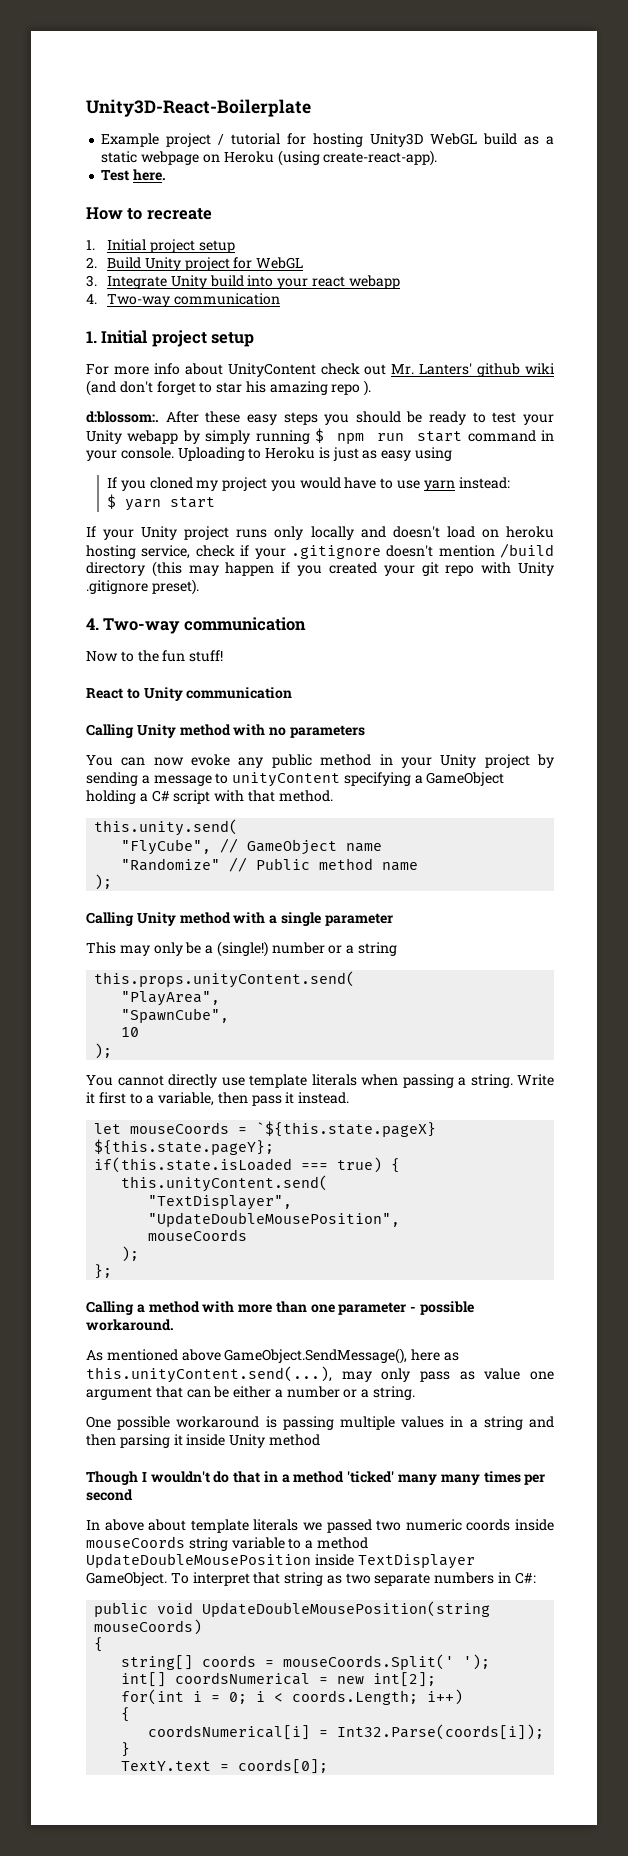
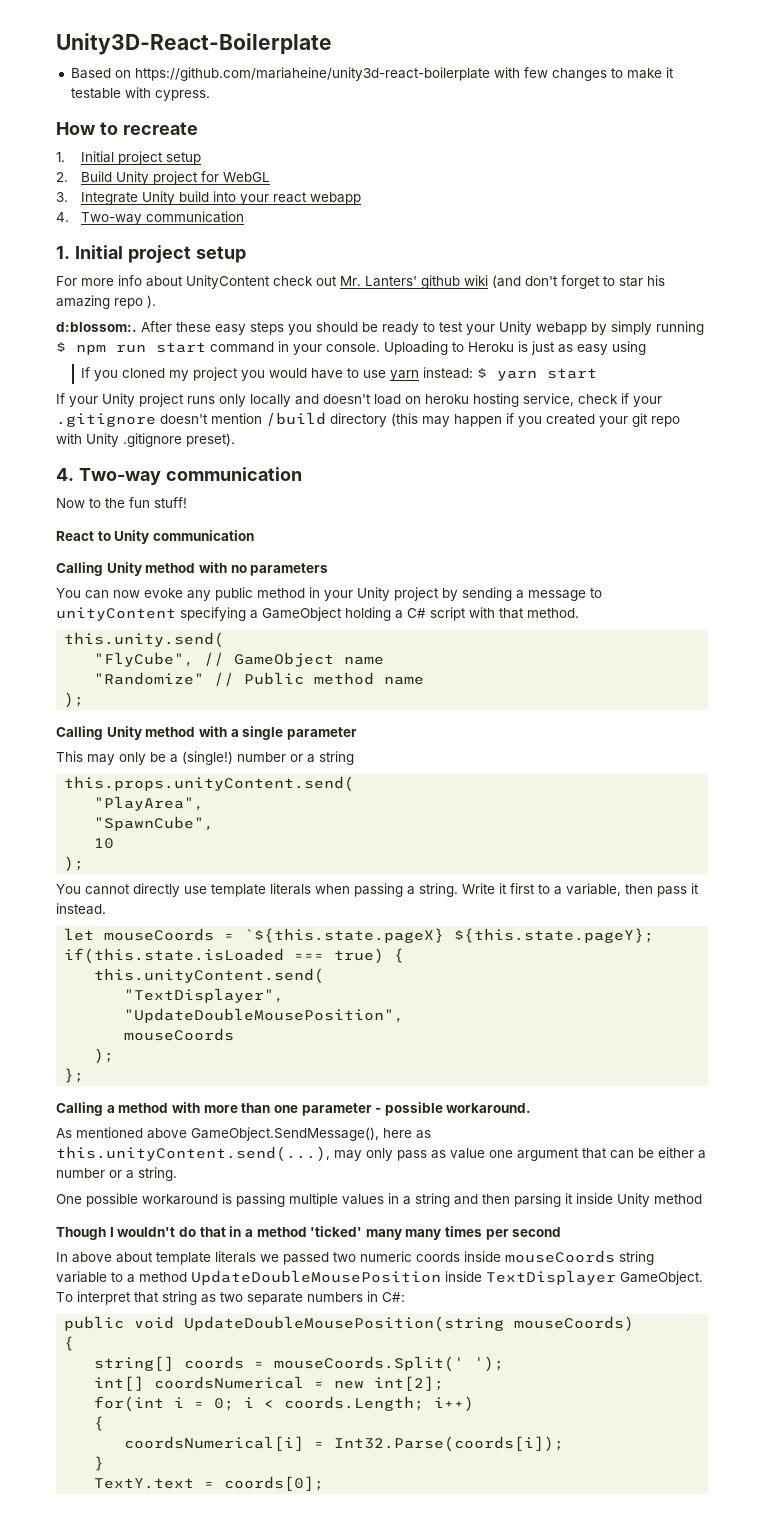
- Example project / tutorial for hosting Unity3D WebGL build as a static webpage on Heroku (using create-react-app).
- Test here.
+ Based on https://github.com/mariaheine/unity3d-react-boilerplate with few changes to make it testable with cypress.
- If you cloned my project you would have to use yarn instead:
- $ yarn start
+ If you cloned my project you would have to use yarn instead: $ yarn start

